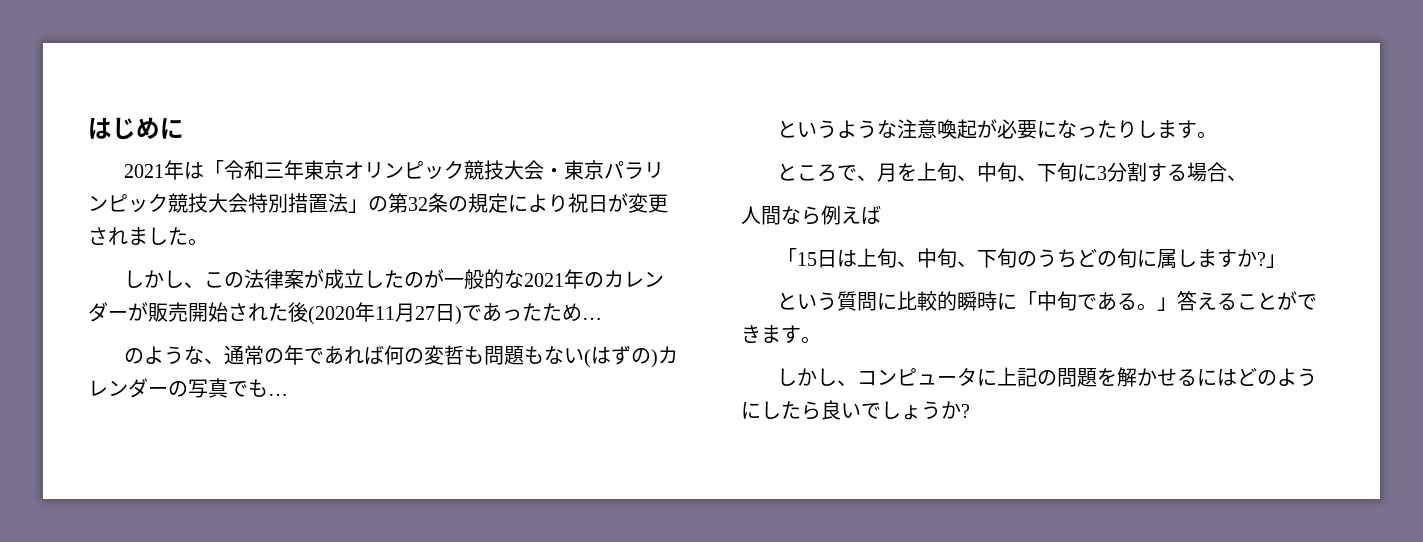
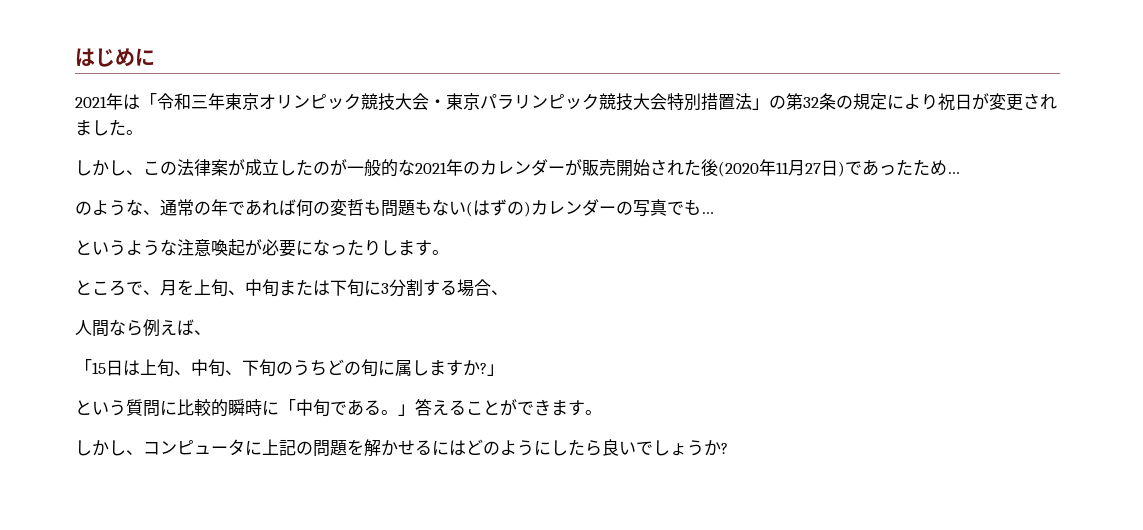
- ところで、月を上旬、中旬、下旬に3分割する場合、
+ ところで、月を上旬、中旬または下旬に3分割する場合、
- 人間なら例えば
+ 人間なら例えば、

